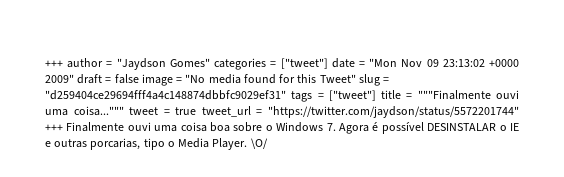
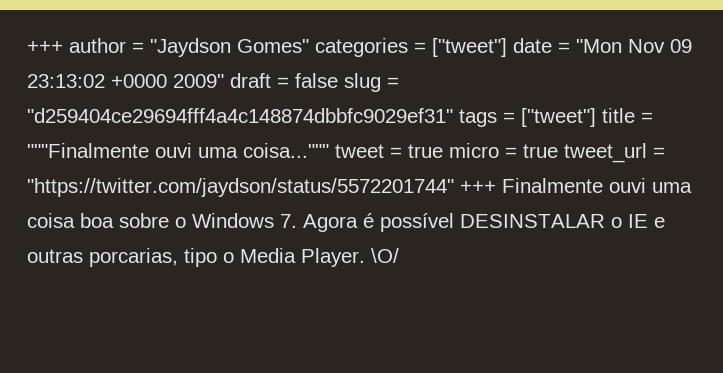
- +++ author = "Jaydson Gomes" categories = ["tweet"] date = "Mon Nov 09 23:13:02 +0000 2009" draft = false image = "No media found for this Tweet" slug = "d259404ce29694fff4a4c148874dbbfc9029ef31" tags = ["tweet"] title = """Finalmente ouvi uma coisa...""" tweet = true tweet_url = "https://twitter.com/jaydson/status/5572201744" +++ Finalmente ouvi uma coisa boa sobre o Windows 7. Agora é possível DESINSTALAR o IE e outras porcarias, tipo o Media Player.
+ +++ author = "Jaydson Gomes" categories = ["tweet"] date = "Mon Nov 09 23:13:02 +0000 2009" draft = false slug = "d259404ce29694fff4a4c148874dbbfc9029ef31" tags = ["tweet"] title = """Finalmente ouvi uma coisa...""" tweet = true micro = true tweet_url = "https://twitter.com/jaydson/status/5572201744" +++ Finalmente ouvi uma coisa boa sobre o Windows 7. Agora é possível DESINSTALAR o IE e outras porcarias, tipo o Media Player.

